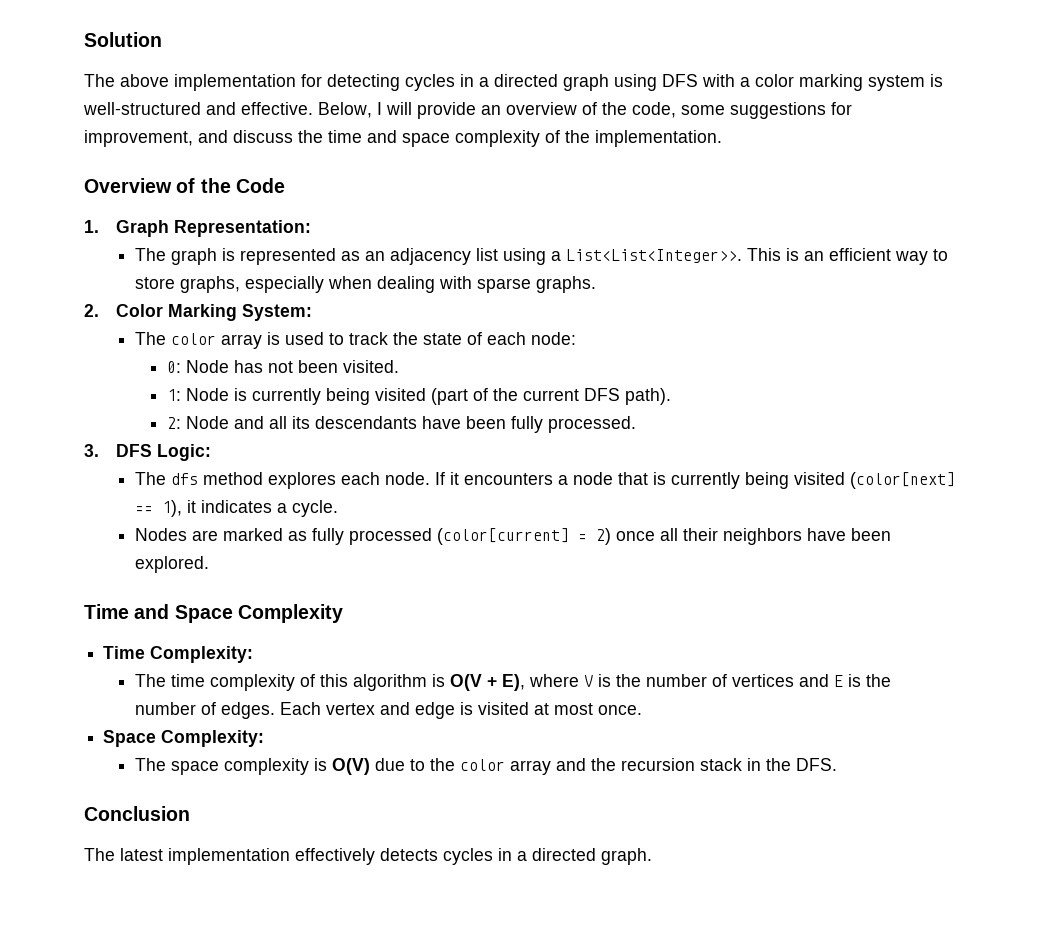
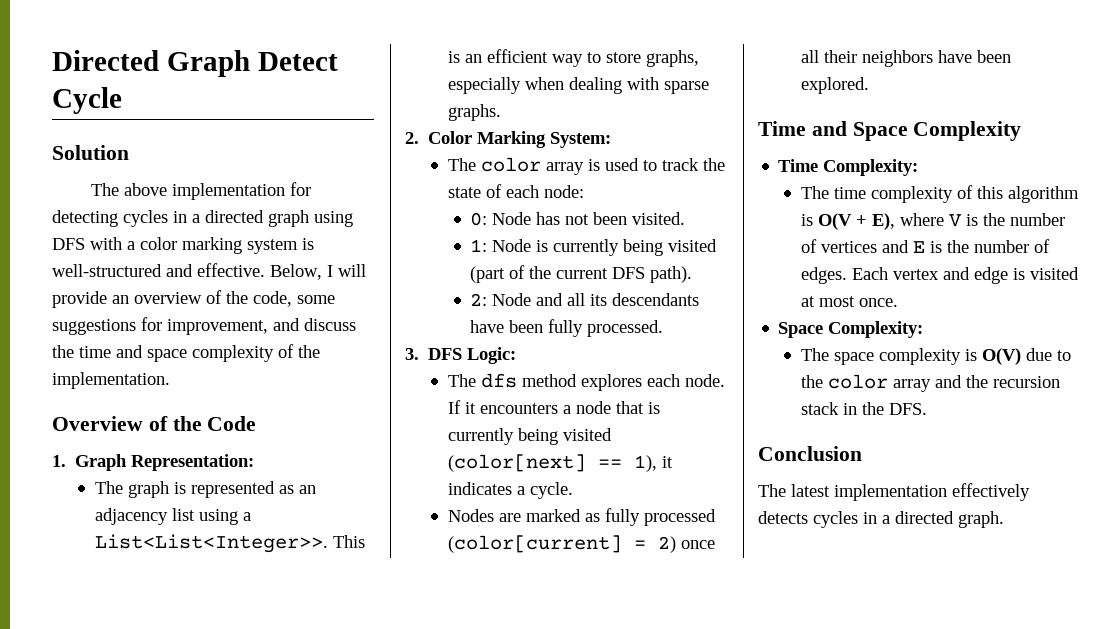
+ Directed Graph Detect Cycle

